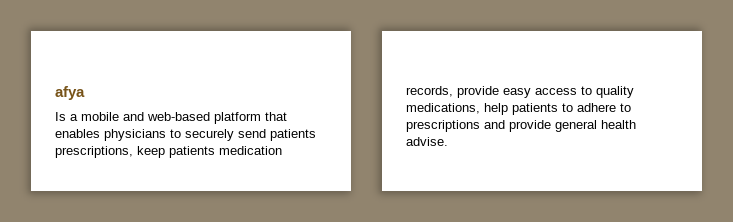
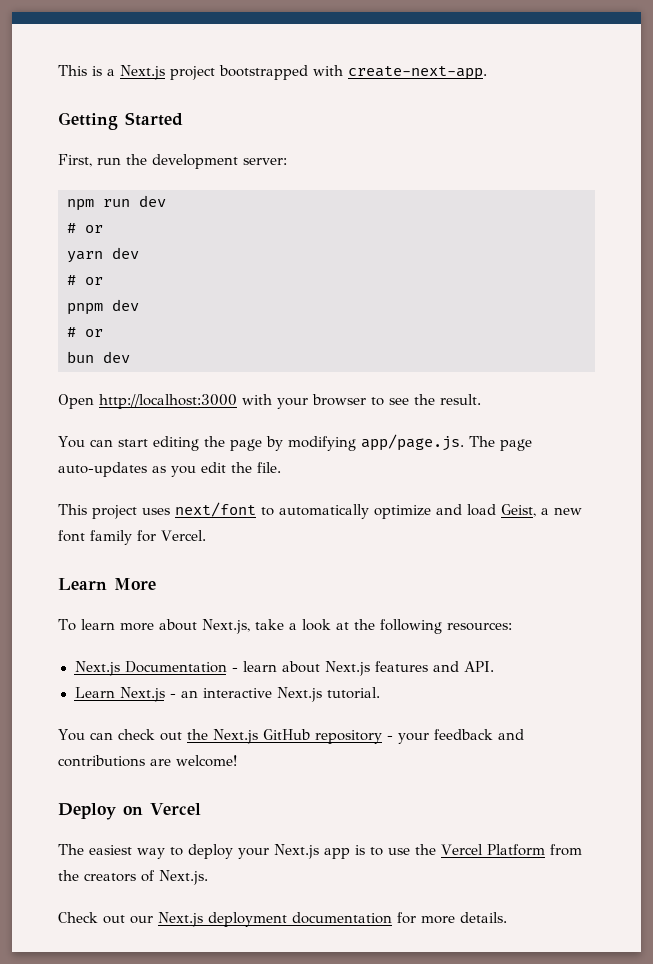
- afya
- Is a mobile and web-based platform that enables physicians to securely send patients prescriptions, keep patients medication records, provide easy access to quality medications, help patients to adhere to prescriptions and provide general health advise.
+ This is a Next.js project bootstrapped with create-next-app.
+ Getting Started
+ First, run the development server:
+ npm run dev
+ # or
+ yarn dev
+ # or
+ pnpm dev
+ # or
+ bun dev
+ Open http://localhost:3000 with your browser to see the result.
+ You can start editing the page by modifying app/page.js. The page auto-updates as you edit the file.
+ This project uses next/font to automatically optimize and load Geist, a new font family for Vercel.
+ Learn More
+ To learn more about Next.js, take a look at the following resources:
+ Next.js Documentation - learn about Next.js features and API.
+ Learn Next.js - an interactive Next.js tutorial.
+ You can check out the Next.js GitHub repository - your feedback and contributions are welcome!
+ Deploy on Vercel
+ The easiest way to deploy your Next.js app is to use the Vercel Platform from the creators of Next.js.
+ Check out our Next.js deployment documentation for more details.

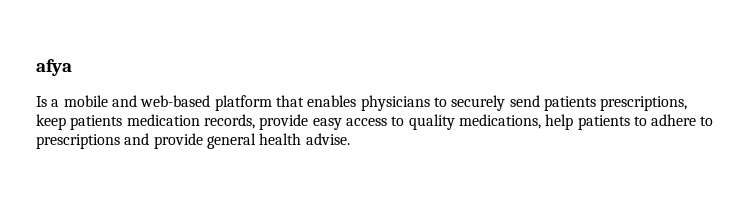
- This is a Next.js project bootstrapped with create-next-app.
- Getting Started
- First, run the development server:
- npm run dev
- # or
- yarn dev
- # or
- pnpm dev
- # or
- bun dev
- Open http://localhost:3000 with your browser to see the result.
- You can start editing the page by modifying app/page.js. The page auto-updates as you edit the file.
- This project uses next/font to automatically optimize and load Geist, a new font family for Vercel.
- Learn More
- To learn more about Next.js, take a look at the following resources:
- Next.js Documentation - learn about Next.js features and API.
- Learn Next.js - an interactive Next.js tutorial.
- You can check out the Next.js GitHub repository - your feedback and contributions are welcome!
- Deploy on Vercel
- The easiest way to deploy your Next.js app is to use the Vercel Platform from the creators of Next.js.
- Check out our Next.js deployment documentation for more details.
+ afya
+ Is a mobile and web-based platform that enables physicians to securely send patients prescriptions, keep patients medication records, provide easy access to quality medications, help patients to adhere to prescriptions and provide general health advise.

